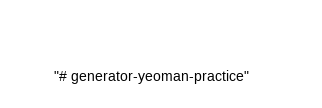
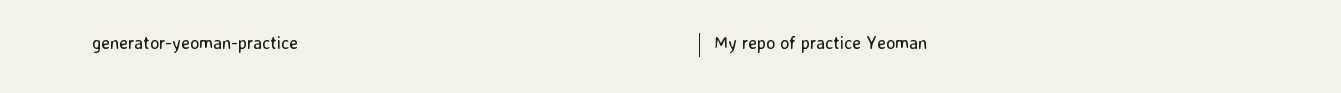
- "# generator-yeoman-practice"
+ generator-yeoman-practice
+ My repo of practice Yeoman

